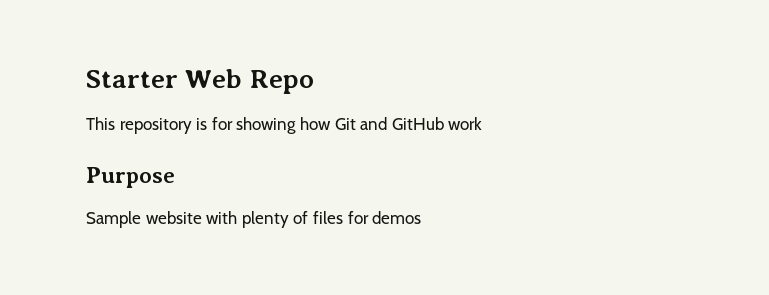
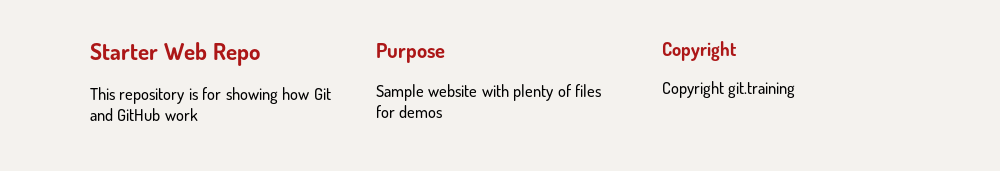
  Sample website with plenty of files for demos
+ Copyright
+ Copyright git.training

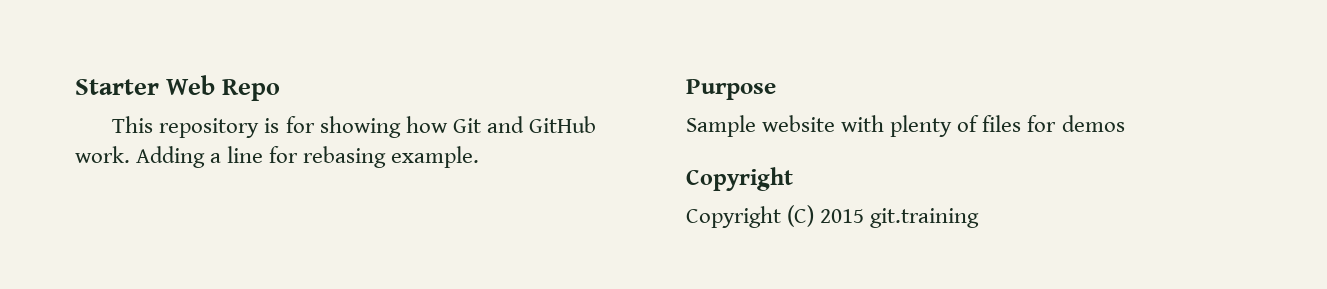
- This repository is for showing how Git and GitHub work
+ This repository is for showing how Git and GitHub work. Adding a line for rebasing example.
- Copyright git.training
+ Copyright (C) 2015 git.training

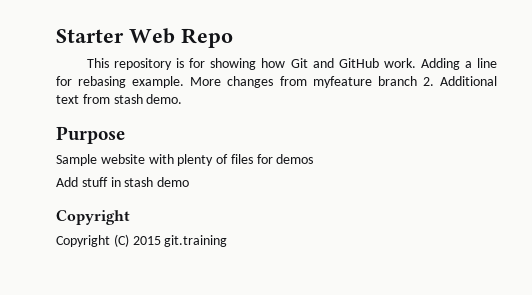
+ More changes from myfeature branch 2. Additional text from stash demo.
+ Add stuff in stash demo

